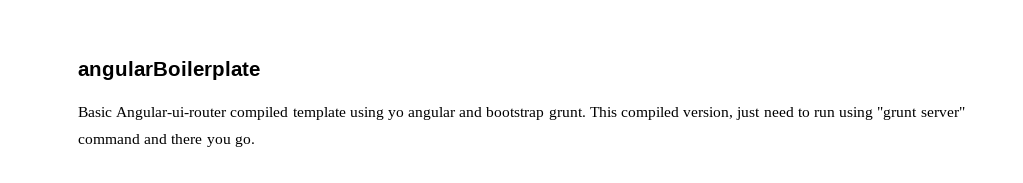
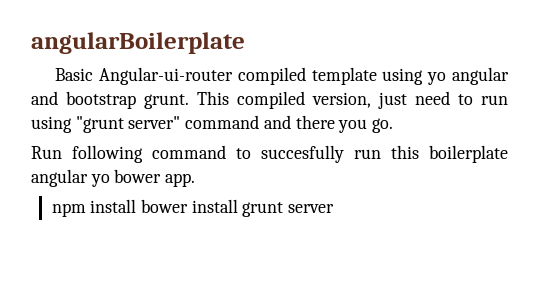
+ Run following command to succesfully run this boilerplate angular yo bower app.
+ npm install bower install grunt server

